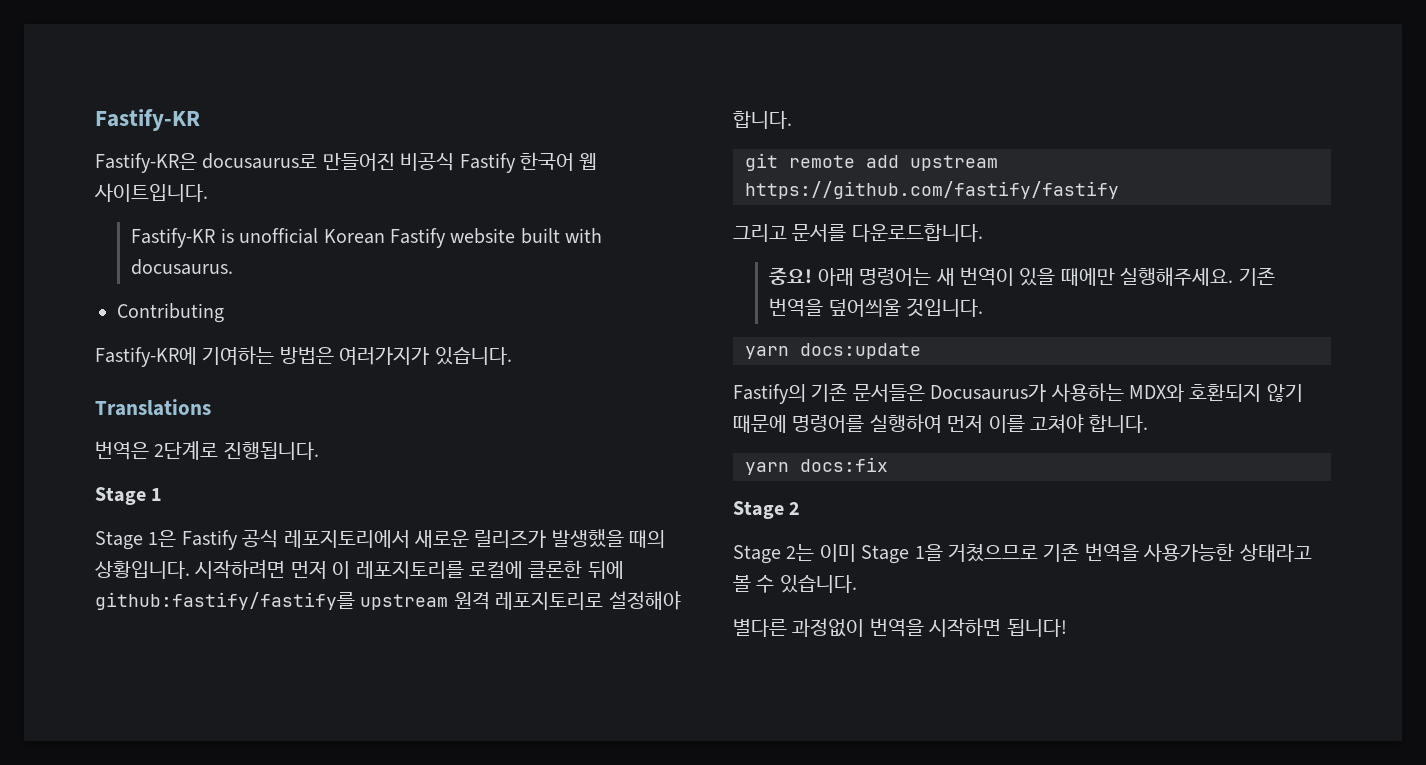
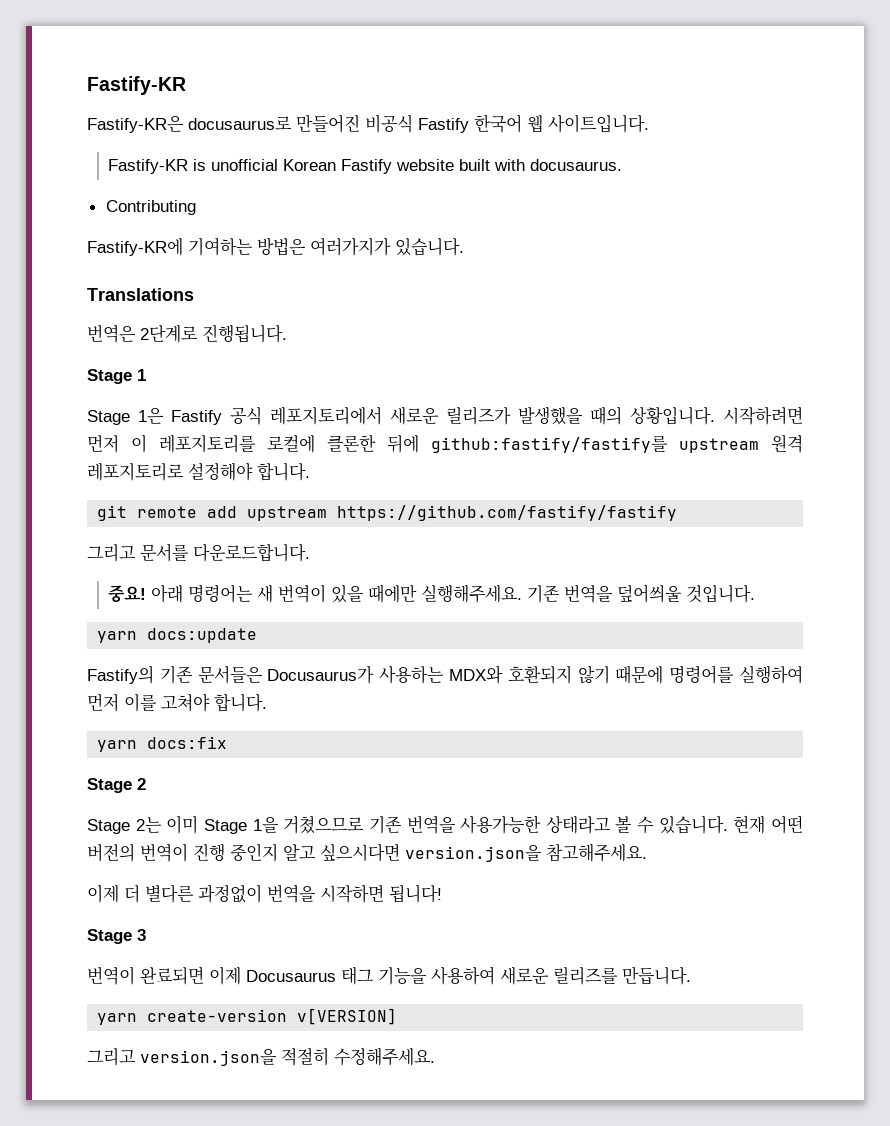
- Stage 2는 이미 Stage 1을 거쳤으므로 기존 번역을 사용가능한 상태라고 볼 수 있습니다.
- 별다른 과정없이 번역을 시작하면 됩니다!
+ Stage 2는 이미 Stage 1을 거쳤으므로 기존 번역을 사용가능한 상태라고 볼 수 있습니다. 현재 어떤 버전의 번역이 진행 중인지 알고 싶으시다면 version.json을 참고해주세요.
+ 이제 더 별다른 과정없이 번역을 시작하면 됩니다!
+ Stage 3
+ 번역이 완료되면 이제 Docusaurus 태그 기능을 사용하여 새로운 릴리즈를 만듭니다.
+ yarn create-version v[VERSION]
+ 그리고 version.json을 적절히 수정해주세요.

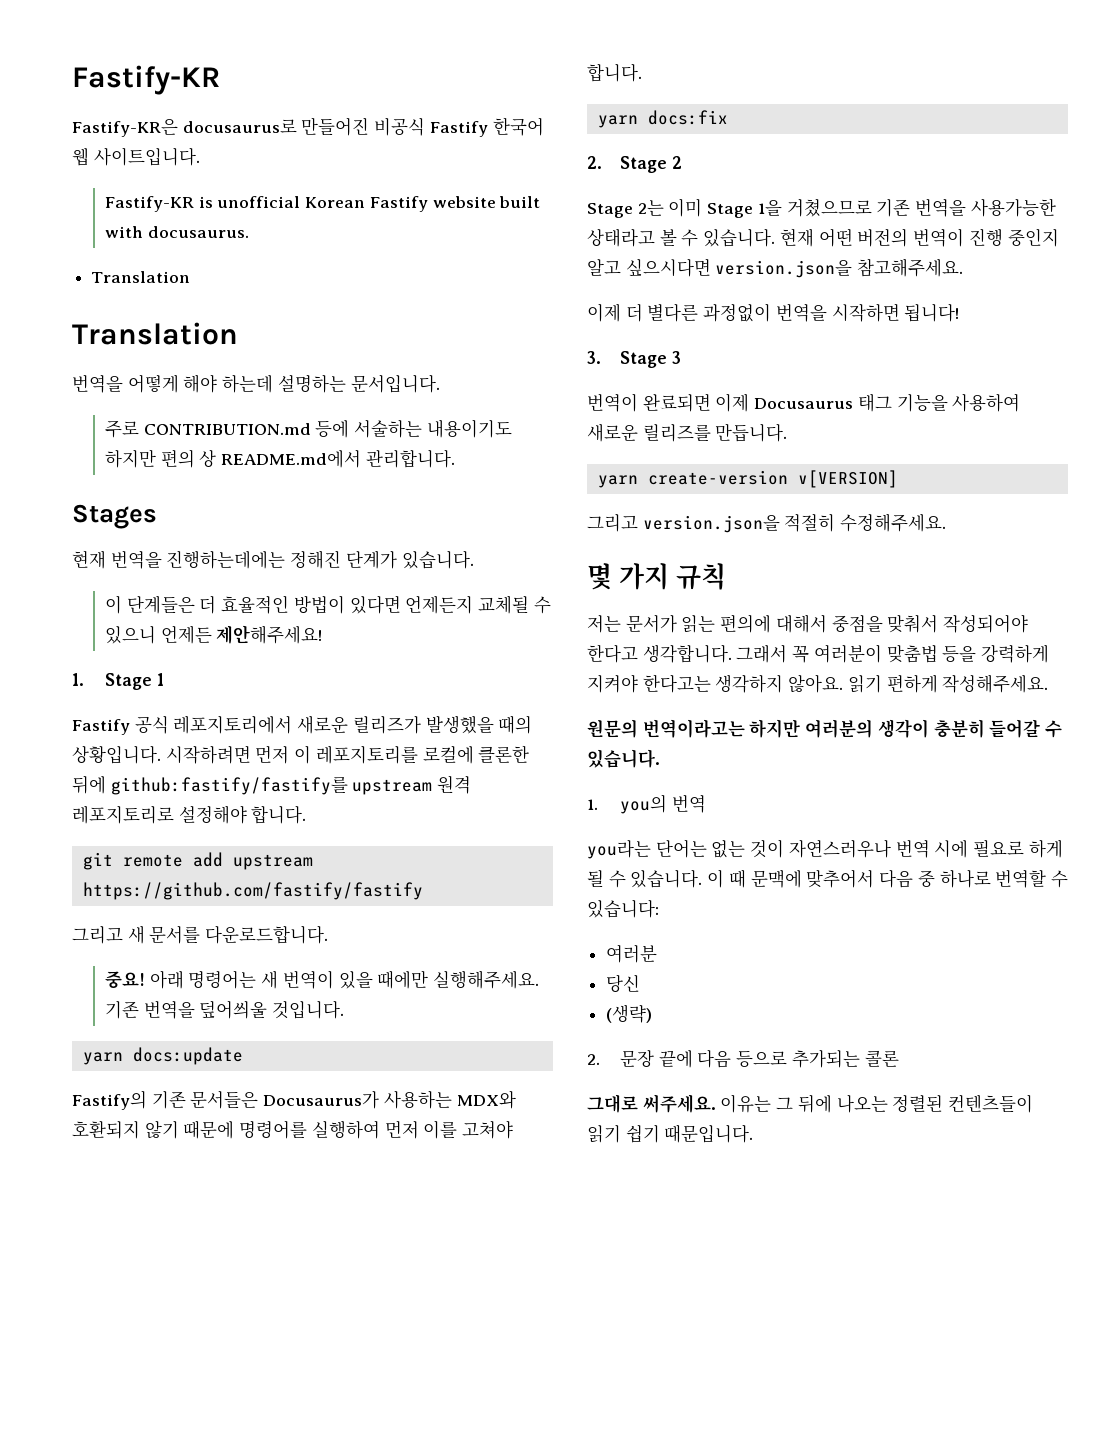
  Fastify-KR is unofficial Korean Fastify website built with docusaurus.
- Contributing
- Fastify-KR에 기여하는 방법은 여러가지가 있습니다.
- Translations
- 번역은 2단계로 진행됩니다.
- Stage 1
+ Translation
+ Translation
+ 번역을 어떻게 해야 하는데 설명하는 문서입니다.
+ 주로 CONTRIBUTION.md 등에 서술하는 내용이기도 하지만 편의 상 README.md에서 관리합니다.
+ Stages
+ 현재 번역을 진행하는데에는 정해진 단계가 있습니다.
+ 이 단계들은 더 효율적인 방법이 있다면 언제든지 교체될 수 있으니 언제든 제안해주세요!
+ 1. Stage 1
- Stage 1은 Fastify 공식 레포지토리에서 새로운 릴리즈가 발생했을 때의 상황입니다.
+ Fastify 공식 레포지토리에서 새로운 릴리즈가 발생했을 때의 상황입니다.
- 그리고 문서를 다운로드합니다.
+ 그리고 새 문서를 다운로드합니다.
- Stage 2
+ 2. Stage 2
- Stage 3
+ 3. Stage 3
+ 몇 가지 규칙
+ 저는 문서가 읽는 편의에 대해서 중점을 맞춰서 작성되어야 한다고 생각합니다. 그래서 꼭 여러분이 맞춤법 등을 강력하게 지켜야 한다고는 생각하지 않아요. 읽기 편하게 작성해주세요.
+ 원문의 번역이라고는 하지만 여러분의 생각이 충분히 들어갈 수 있습니다.
+ 1. you의 번역
+ you라는 단어는 없는 것이 자연스러우나 번역 시에 필요로 하게 될 수 있습니다. 이 때 문맥에 맞추어서 다음 중 하나로 번역할 수 있습니다:
+ 여러분
+ 당신
+ (생략)
+ 2. 문장 끝에 다음 등으로 추가되는 콜론
+ 그대로 써주세요. 이유는 그 뒤에 나오는 정렬된 컨텐츠들이 읽기 쉽기 때문입니다.

